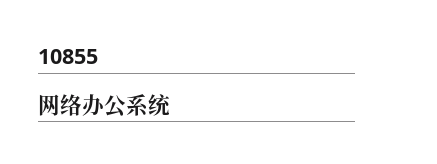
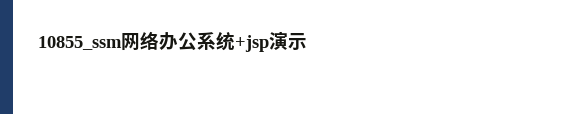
- 10855
- 网络办公系统
+ 10855_ssm网络办公系统+jsp演示

